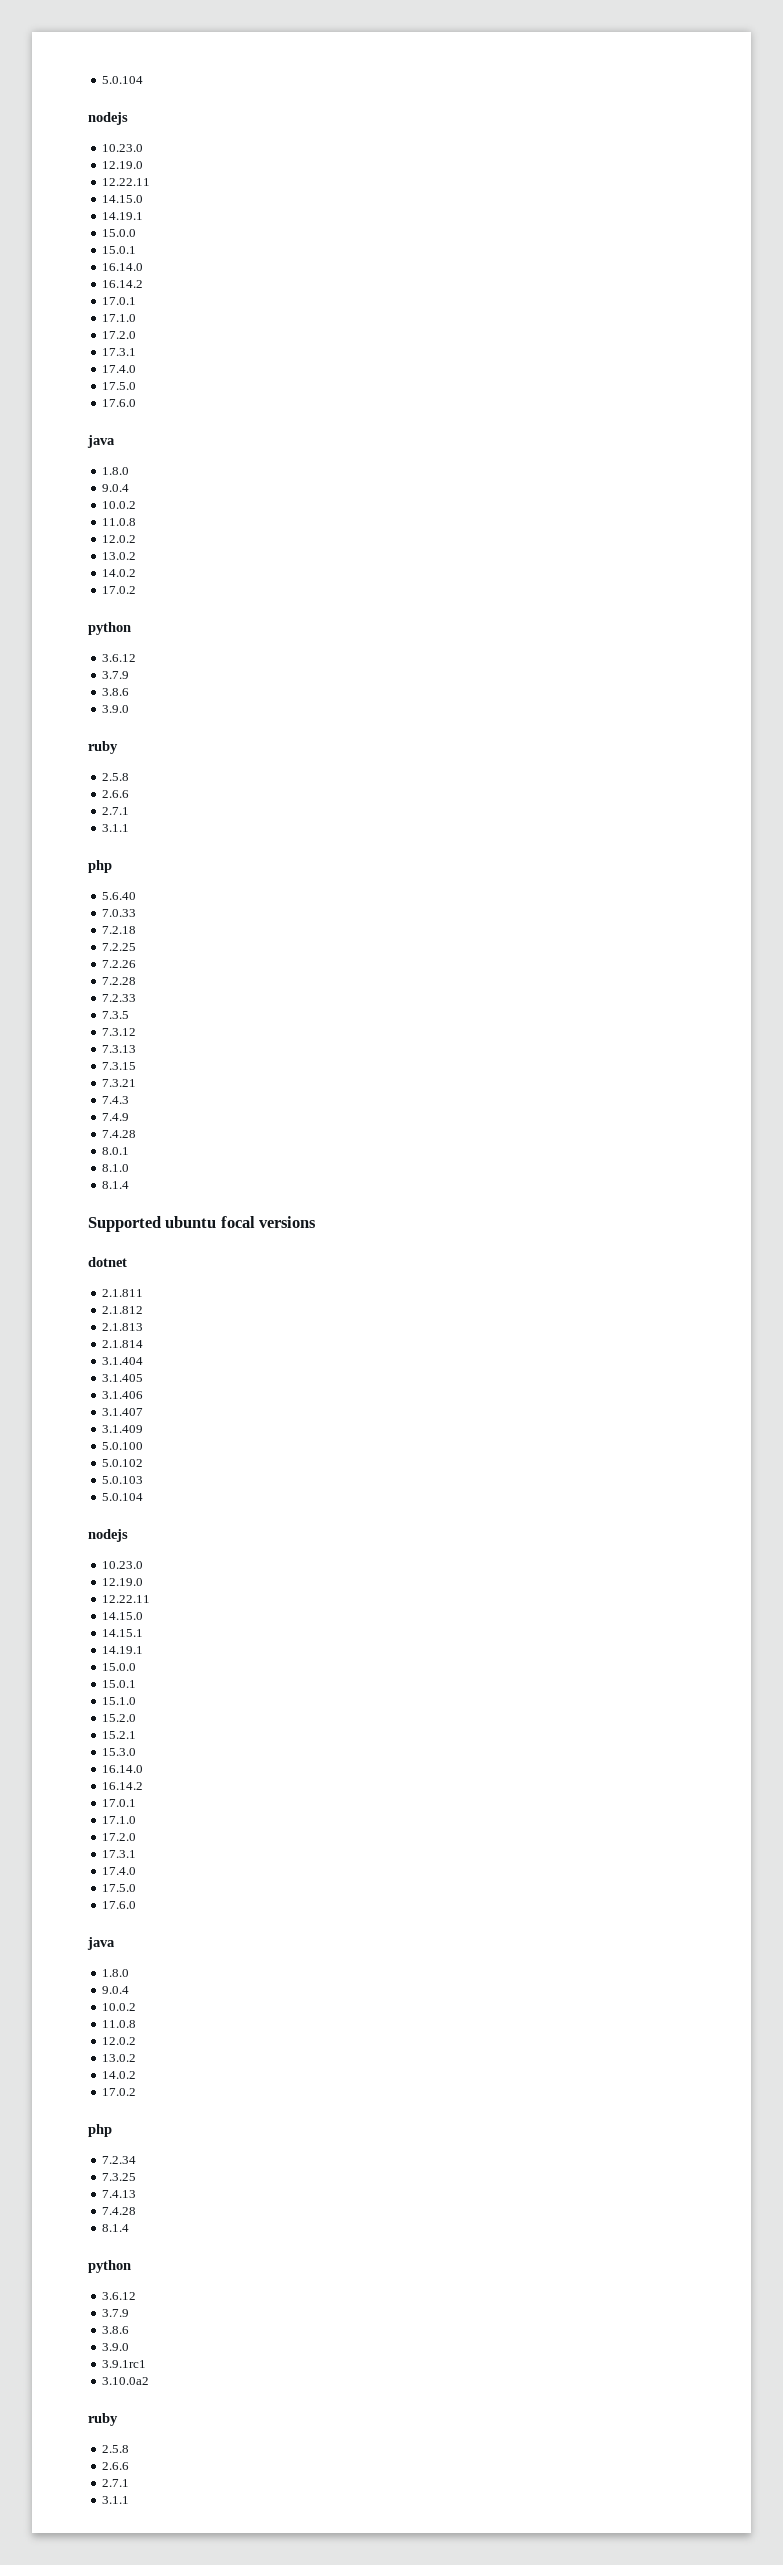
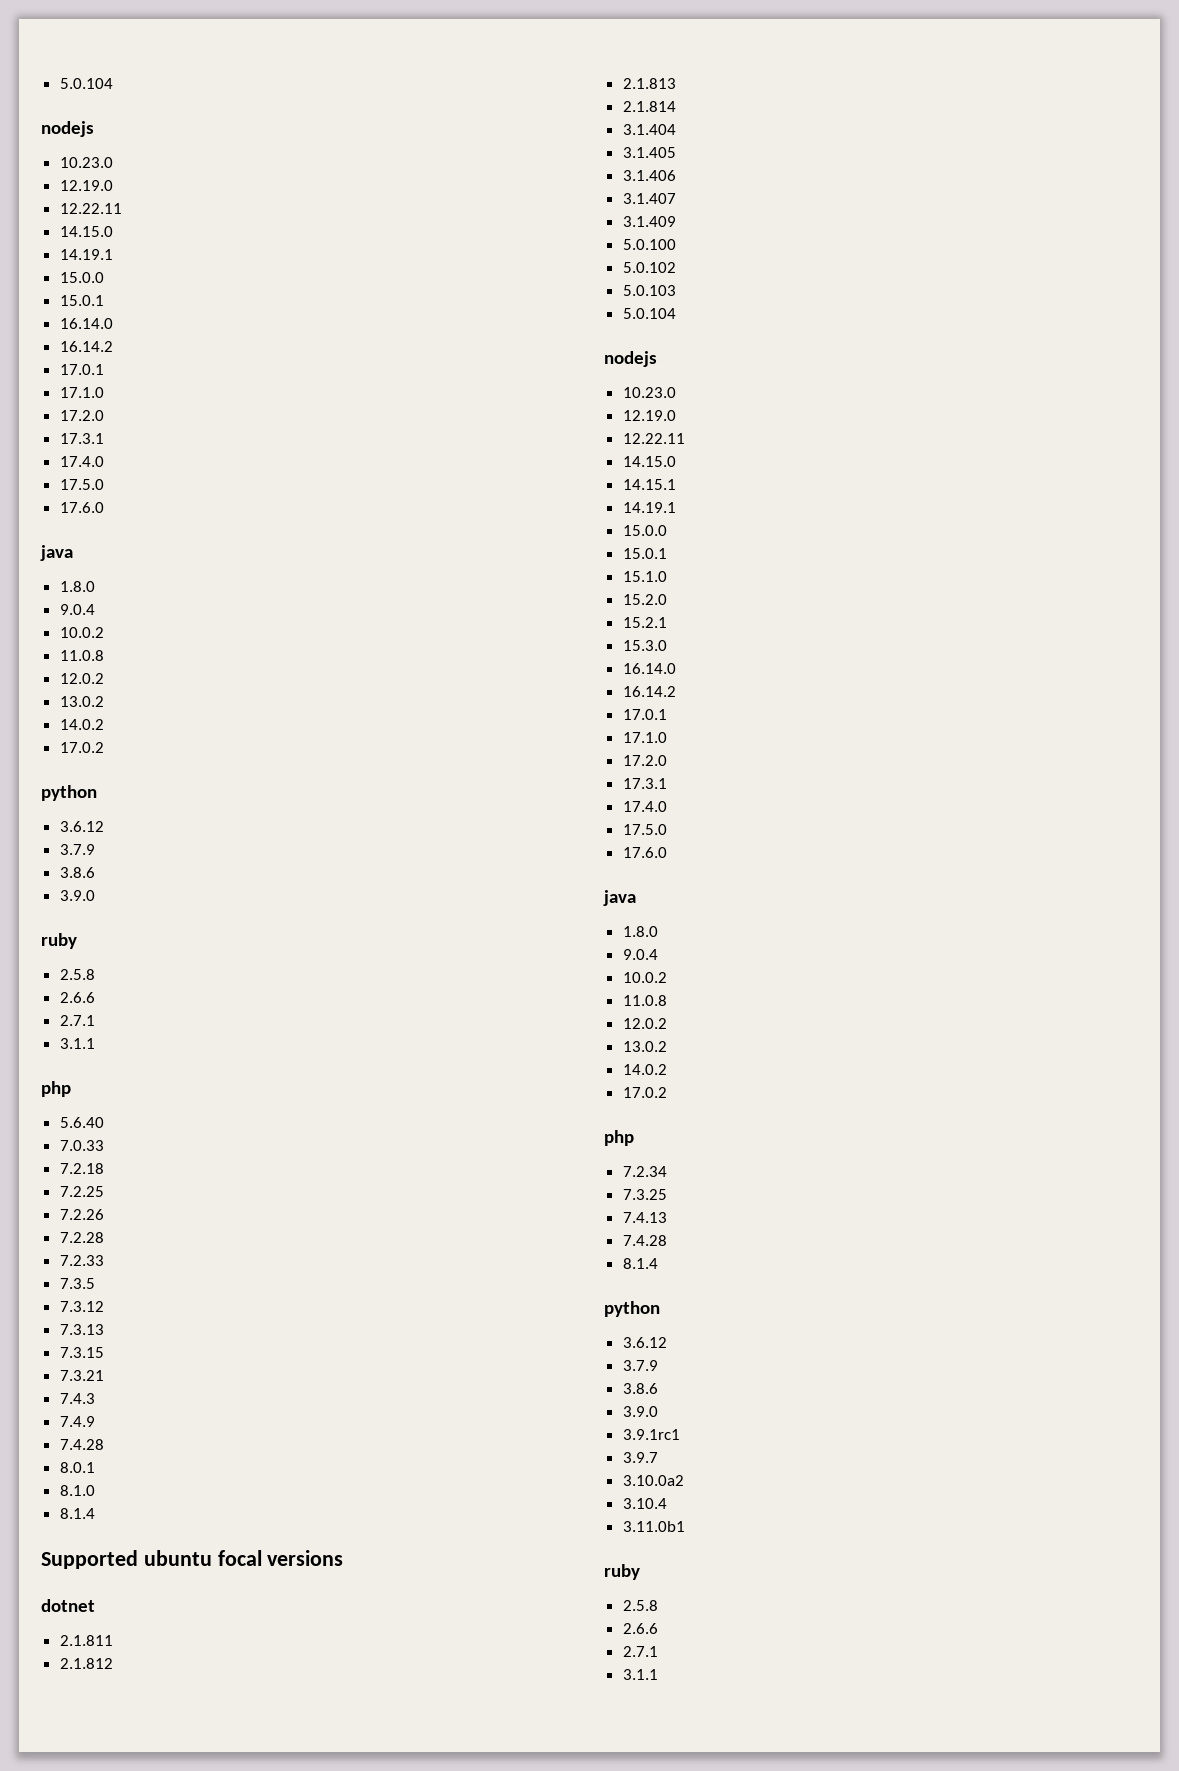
+ 3.9.7
+ 3.10.4
+ 3.11.0b1

